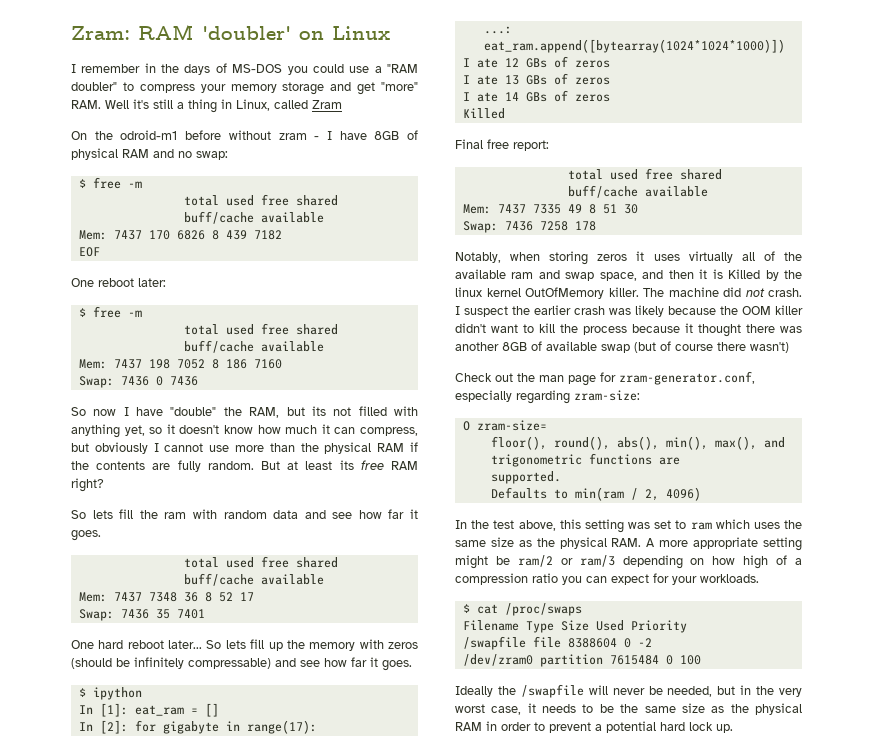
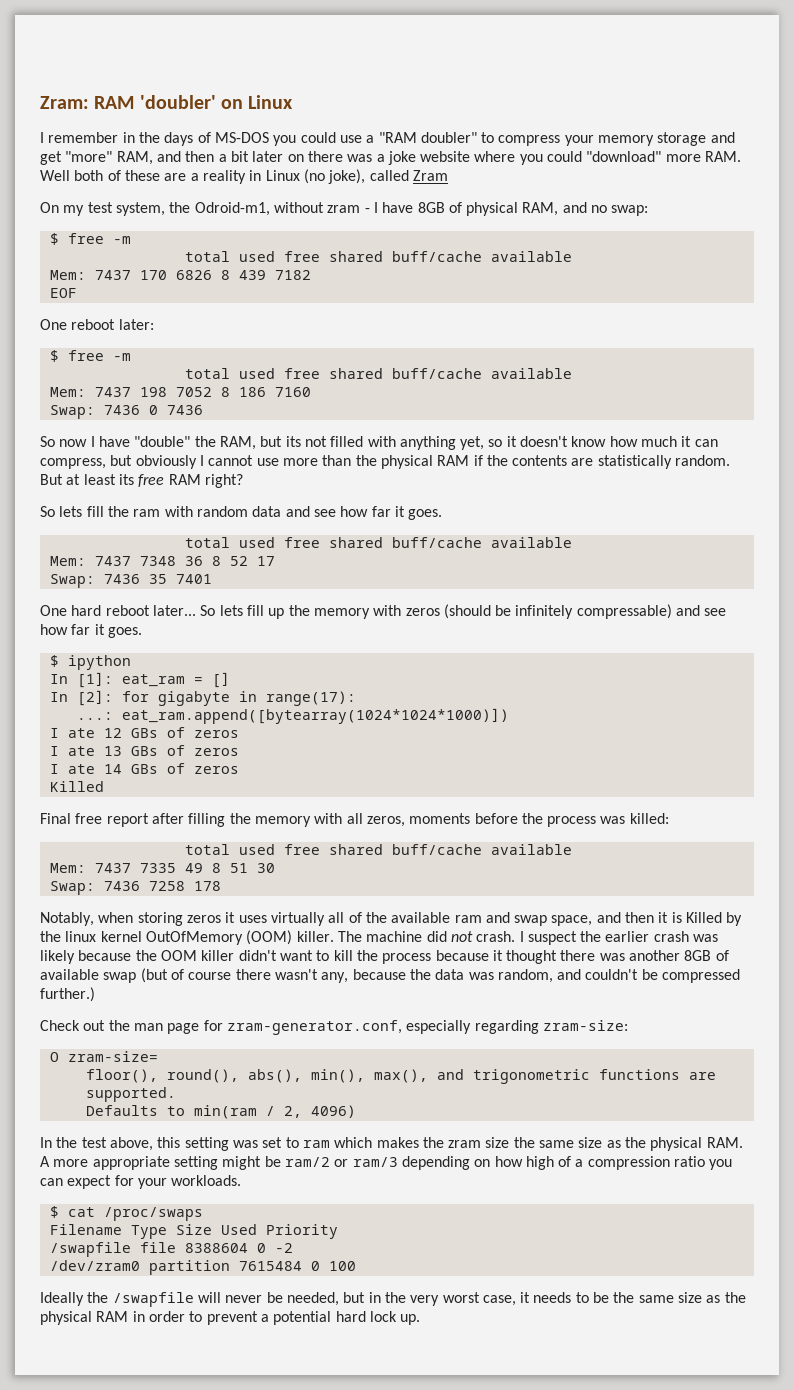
- I remember in the days of MS-DOS you could use a "RAM doubler" to compress your memory storage and get "more" RAM. Well it's still a thing in Linux, called Zram
- On the odroid-m1 before without zram - I have 8GB of physical RAM and no swap:
+ I remember in the days of MS-DOS you could use a "RAM doubler" to compress your memory storage and get "more" RAM, and then a bit later on there was a joke website where you could "download" more RAM. Well both of these are a reality in Linux (no joke), called Zram
+ On my test system, the Odroid-m1, without zram - I have 8GB of physical RAM, and no swap:
- So now I have "double" the RAM, but its not filled with anything yet, so it doesn't know how much it can compress, but obviously I cannot use more than the physical RAM if the contents are fully random.
+ So now I have "double" the RAM, but its not filled with anything yet, so it doesn't know how much it can compress, but obviously I cannot use more than the physical RAM if the contents are statistically random.
- Final free report:
+ Final free report after filling the memory with all zeros, moments before the process was killed:
- Notably, when storing zeros it uses virtually all of the available ram and swap space, and then it is Killed by the linux kernel OutOfMemory killer.
+ Notably, when storing zeros it uses virtually all of the available ram and swap space, and then it is Killed by the linux kernel OutOfMemory (OOM) killer.
- I suspect the earlier crash was likely because the OOM killer didn't want to kill the process because it thought there was another 8GB of available swap (but of course there wasn't)
+ I suspect the earlier crash was likely because the OOM killer didn't want to kill the process because it thought there was another 8GB of available swap (but of course there wasn't any, because the data was random, and couldn't be compressed further.)
- In the test above, this setting was set to ram which uses the same size as the physical RAM. A more appropriate setting might be ram/2 or ram/3 depending on how high of a compression ratio you can expect for your workloads.
+ In the test above, this setting was set to ram which makes the zram size the same size as the physical RAM. A more appropriate setting might be ram/2 or ram/3 depending on how high of a compression ratio you can expect for your workloads.

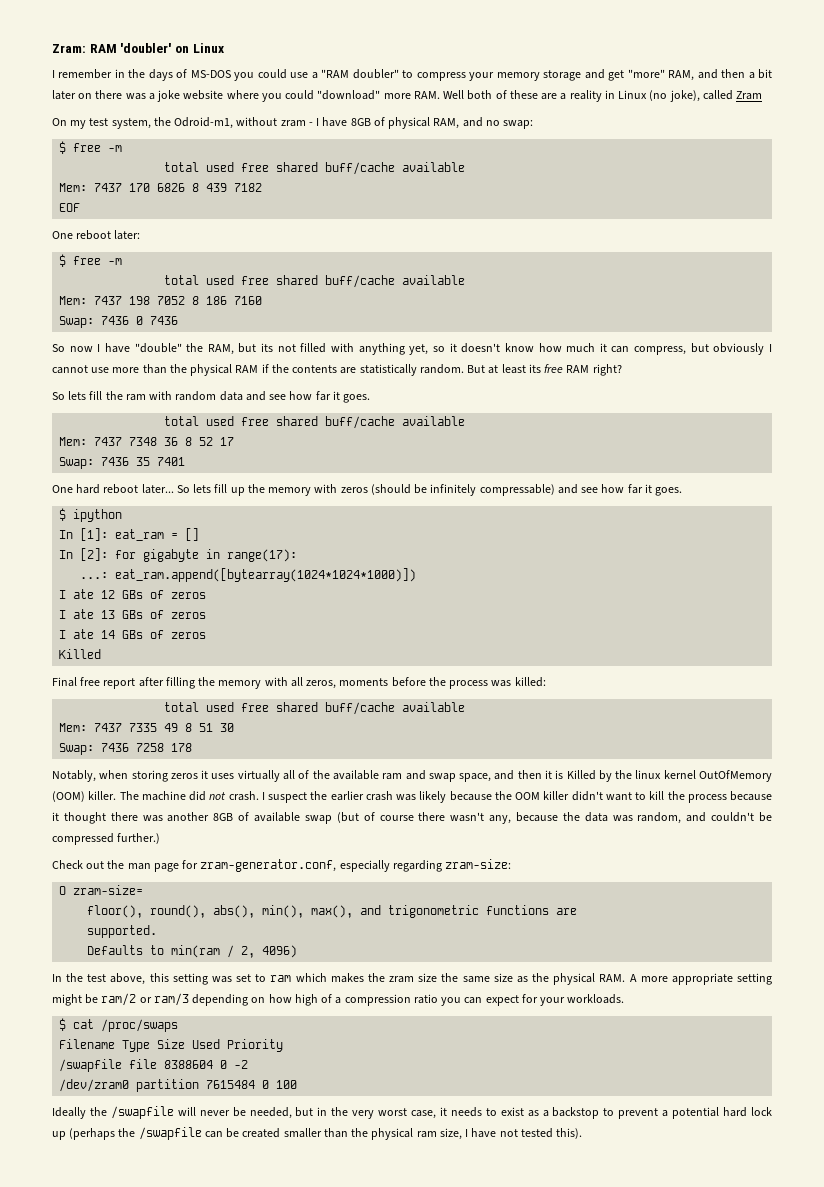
- Ideally the /swapfile will never be needed, but in the very worst case, it needs to be the same size as the physical RAM in order to prevent a potential hard lock up.
+ Ideally the /swapfile will never be needed, but in the very worst case, it needs to exist as a backstop to prevent a potential hard lock up (perhaps the /swapfile can be created smaller than the physical ram size, I have not tested this).

